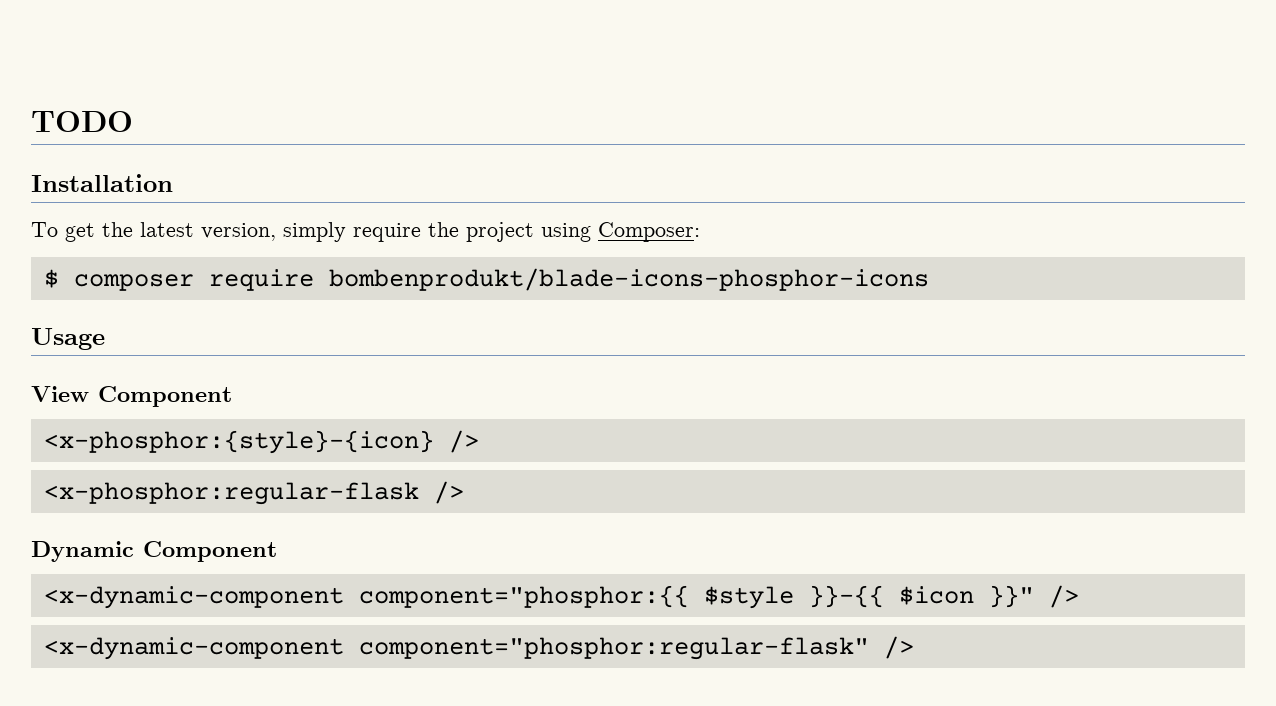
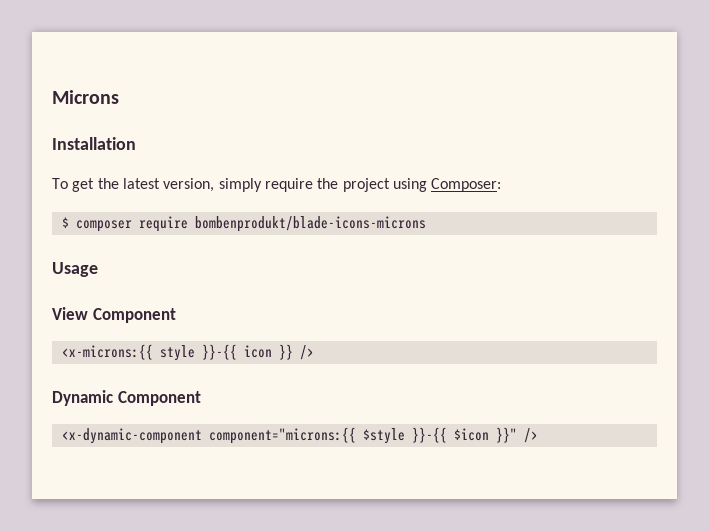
- TODO
+ Microns
- $ composer require bombenprodukt/blade-icons-phosphor-icons
+ $ composer require bombenprodukt/blade-icons-microns
- <x-phosphor:{style}-{icon} />
- <x-phosphor:regular-flask />
+ <x-microns:{{ style }}-{{ icon }} />
- <x-dynamic-component component="phosphor:{{ $style }}-{{ $icon }}" />
+ <x-dynamic-component component="microns:{{ $style }}-{{ $icon }}" />
- <x-dynamic-component component="phosphor:regular-flask" />

